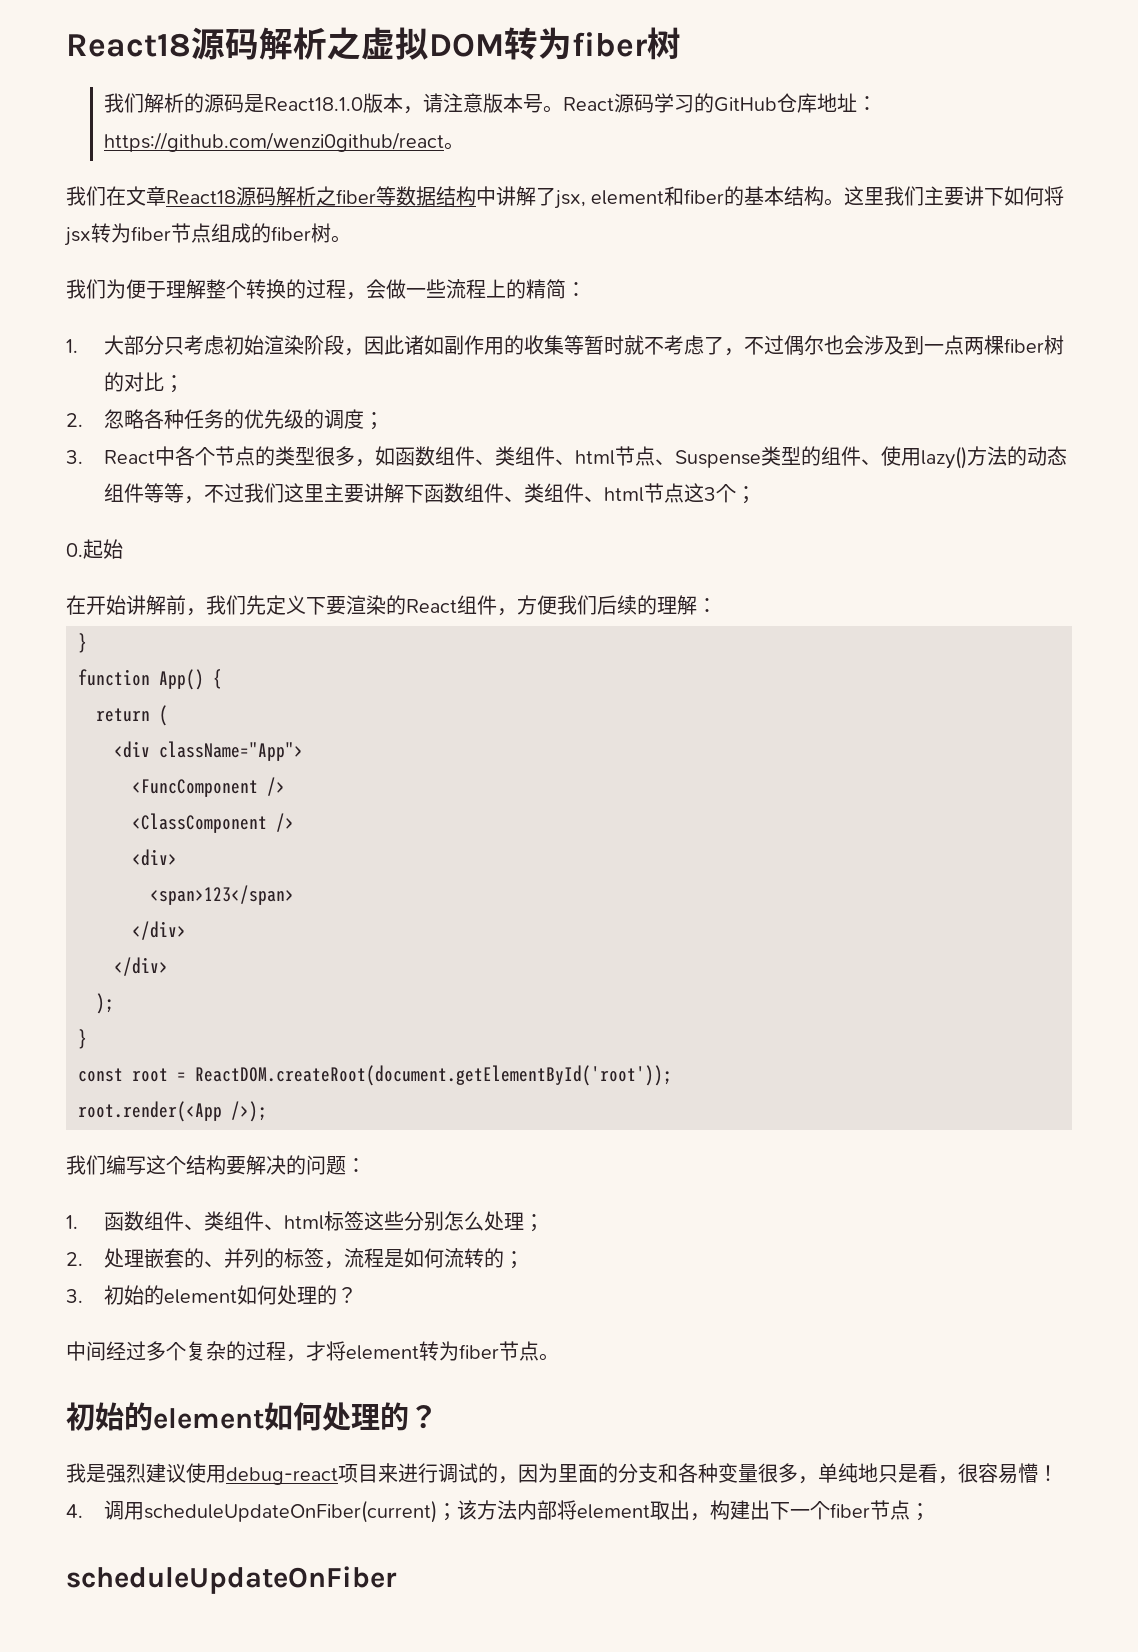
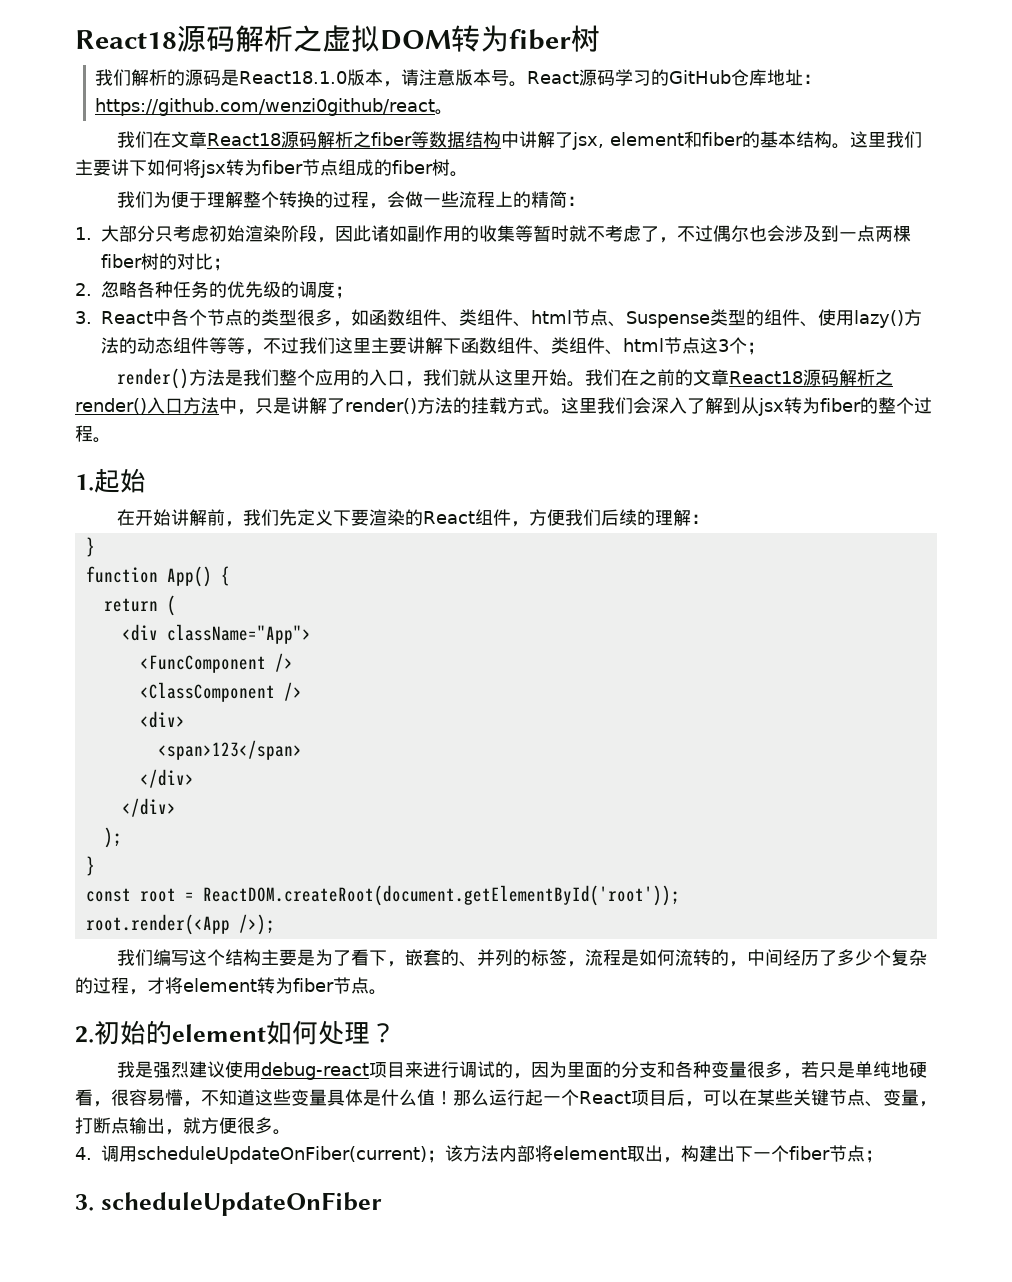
- 0.起始
+ render()方法是我们整个应用的入口，我们就从这里开始。我们在之前的文章React18源码解析之render()入口方法中，只是讲解了render()方法的挂载方式。这里我们会深入了解到从jsx转为fiber的整个过程。
+ 1.起始
- 我们编写这个结构要解决的问题：
- 1.函数组件、类组件、html标签这些分别怎么处理；
- 2.处理嵌套的、并列的标签，流程是如何流转的；
- 3.初始的element如何处理的？
- 中间经过多个复杂的过程，才将element转为fiber节点。
- 初始的element如何处理的？
+ 我们编写这个结构主要是为了看下，嵌套的、并列的标签，流程是如何流转的，中间经历了多少个复杂的过程，才将element转为fiber节点。
+ 2.初始的element如何处理？
- 我是强烈建议使用debug-react项目来进行调试的，因为里面的分支和各种变量很多，单纯地只是看，很容易懵！
+ 我是强烈建议使用debug-react项目来进行调试的，因为里面的分支和各种变量很多，若只是单纯地硬看，很容易懵，不知道这些变量具体是什么值！那么运行起一个React项目后，可以在某些关键节点、变量，打断点输出，就方便很多。
- scheduleUpdateOnFiber
+ 3. scheduleUpdateOnFiber

